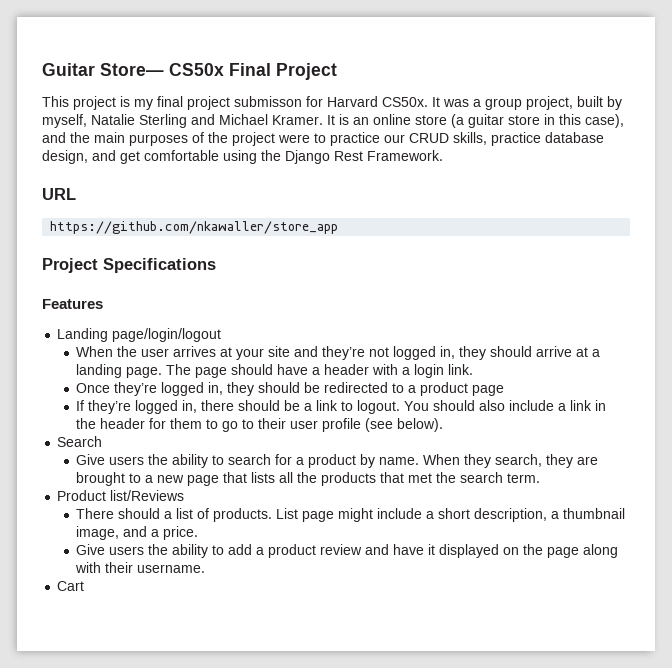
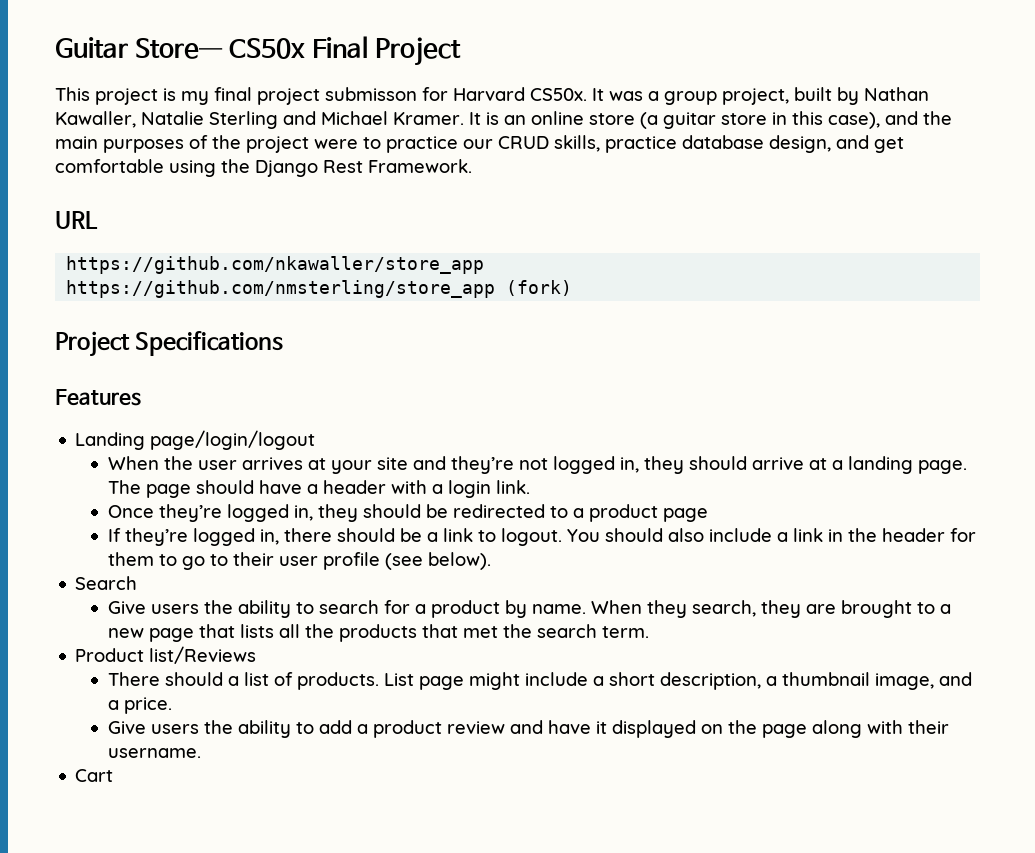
- It was a group project, built by myself, Natalie Sterling and Michael Kramer.
+ It was a group project, built by Nathan Kawaller, Natalie Sterling and Michael Kramer.
+ https://github.com/nmsterling/store_app (fork)

